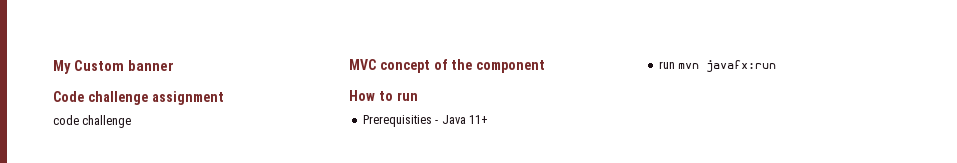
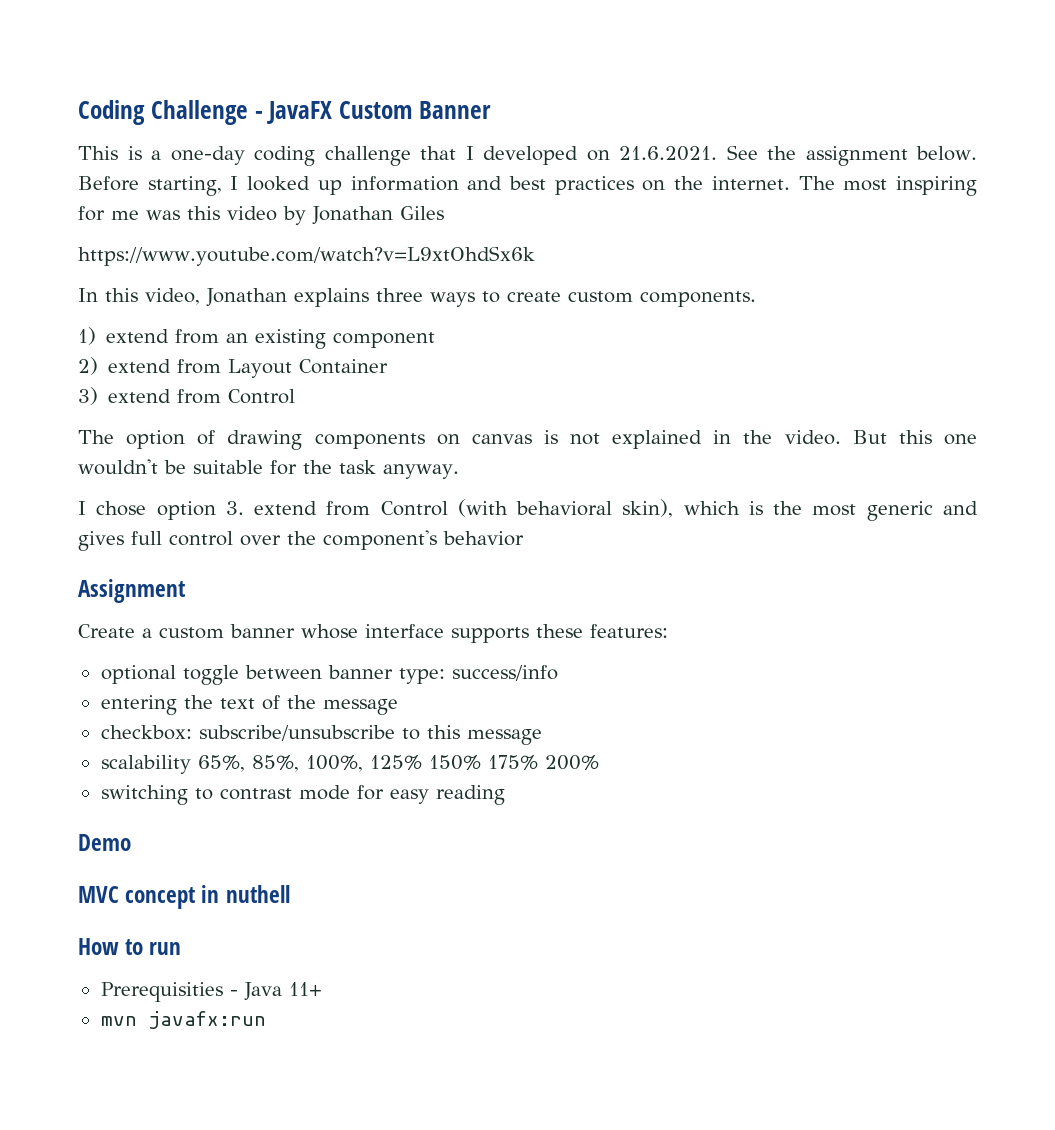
- My Custom banner
- Code challenge assignment
- code challenge
+ Coding Challenge - JavaFX Custom Banner
+ This is a one-day coding challenge that I developed on 21.6.2021. See the assignment below. Before starting, I looked up information and best practices on the internet. The most inspiring for me was this video by Jonathan Giles
+ https://www.youtube.com/watch?v=L9xtOhdSx6k
+ In this video, Jonathan explains three ways to create custom components.
+ 1) extend from an existing component
+ 2) extend from Layout Container
+ 3) extend from Control
+ The option of drawing components on canvas is not explained in the video. But this one wouldn't be suitable for the task anyway.
+ I chose option 3. extend from Control (with behavioral skin), which is the most generic and gives full control over the component's behavior
+ Assignment
+ Create a custom banner whose interface supports these features:
+ optional toggle between banner type: success/info
+ entering the text of the message
+ checkbox: subscribe/unsubscribe to this message
+ scalability 65%, 85%, 100%, 125% 150% 175% 200%
+ switching to contrast mode for easy reading
+ Demo
- MVC concept of the component
+ MVC concept in nuthell
- run mvn javafx:run
+ mvn javafx:run

